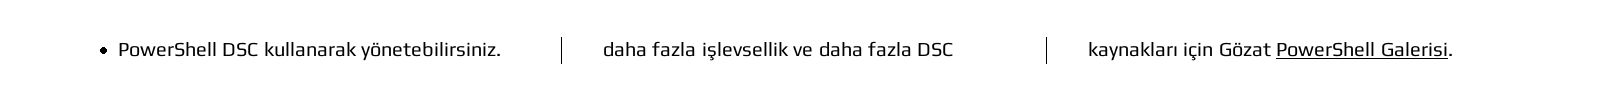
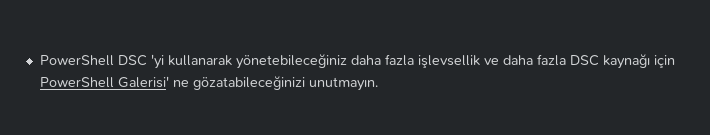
- PowerShell DSC kullanarak yönetebilirsiniz. daha fazla işlevsellik ve daha fazla DSC kaynakları için Gözat PowerShell Galerisi.
+ PowerShell DSC 'yi kullanarak yönetebileceğiniz daha fazla işlevsellik ve daha fazla DSC kaynağı için PowerShell Galerisi' ne gözatabileceğinizi unutmayın.

